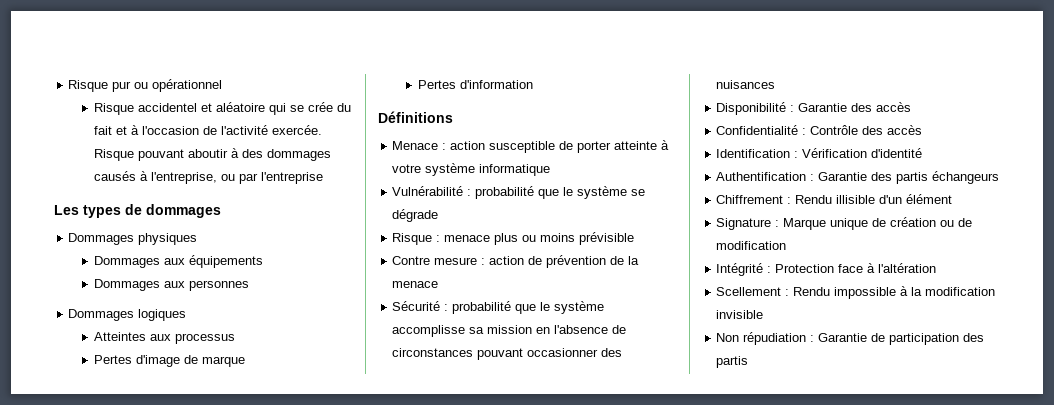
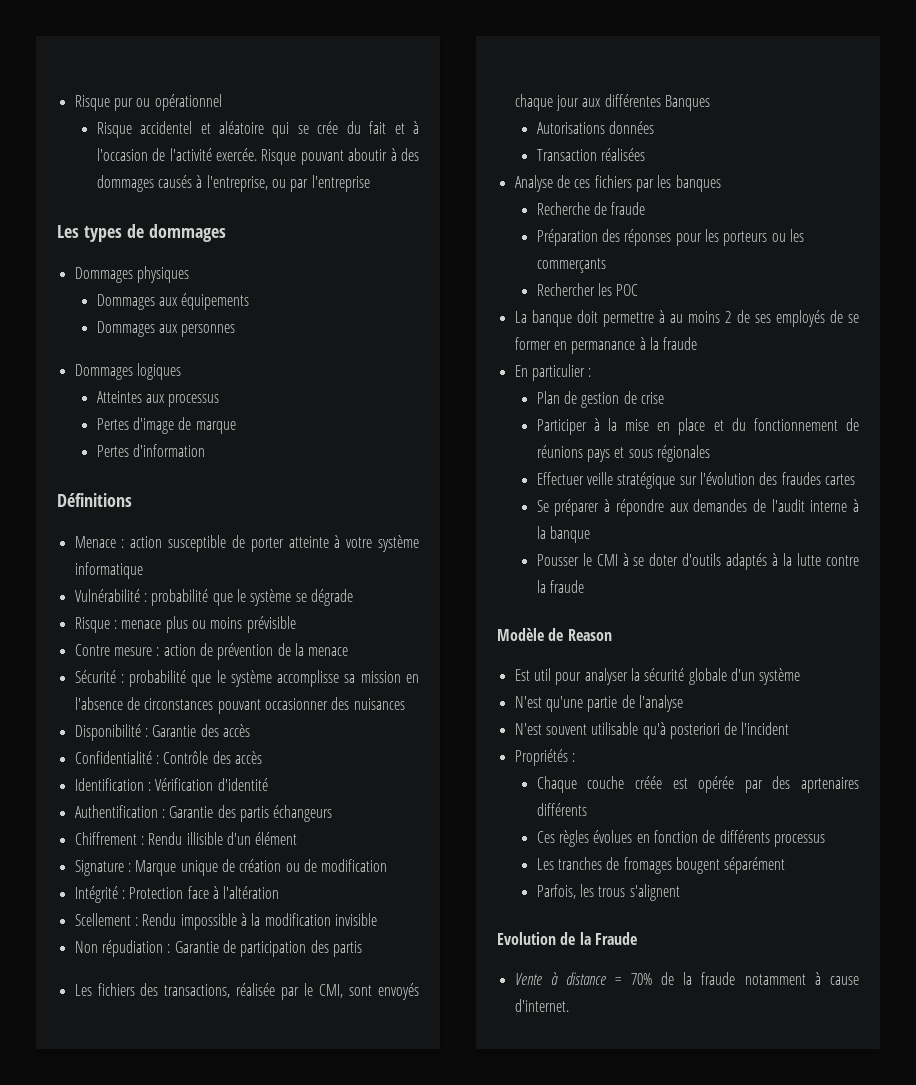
+ Les fichiers des transactions, réalisée par le CMI, sont envoyés chaque jour aux différentes Banques
+ Autorisations données
+ Transaction réalisées
+ Analyse de ces fichiers par les banques
+ Recherche de fraude
+ Préparation des réponses pour les porteurs ou les commerçants
+ Rechercher les POC
+ La banque doit permettre à au moins 2 de ses employés de se former en permanance à la fraude
+ En particulier :
+ Plan de gestion de crise
+ Participer à la mise en place et du fonctionnement de réunions pays et sous régionales
+ Effectuer veille stratégique sur l'évolution des fraudes cartes
+ Se préparer à répondre aux demandes de l'audit interne à la banque
+ Pousser le CMI à se doter d'outils adaptés à la lutte contre la fraude
+ Modèle de Reason
+ Est util pour analyser la sécurité globale d'un système
+ N'est qu'une partie de l'analyse
+ N'est souvent utilisable qu'à posteriori de l'incident
+ Propriétés :
+ Chaque couche créée est opérée par des aprtenaires différents
+ Ces règles évolues en fonction de différents processus
+ Les tranches de fromages bougent séparément
+ Parfois, les trous s'alignent
+ Evolution de la Fraude
+ Vente à distance = 70% de la fraude notamment à cause d'internet.

